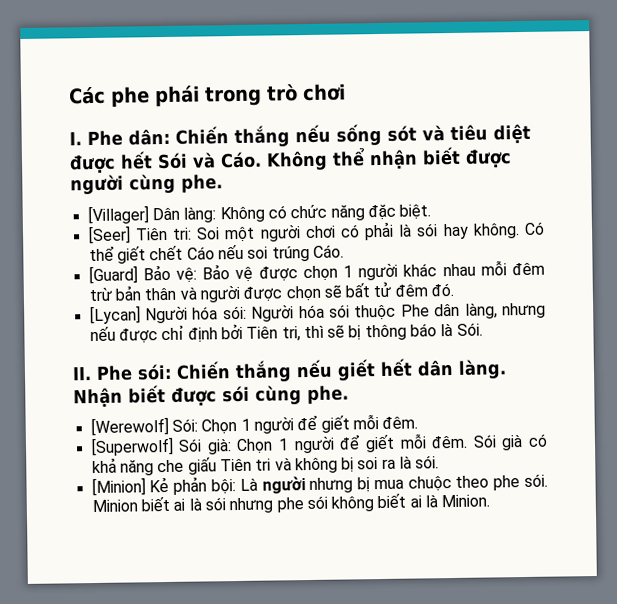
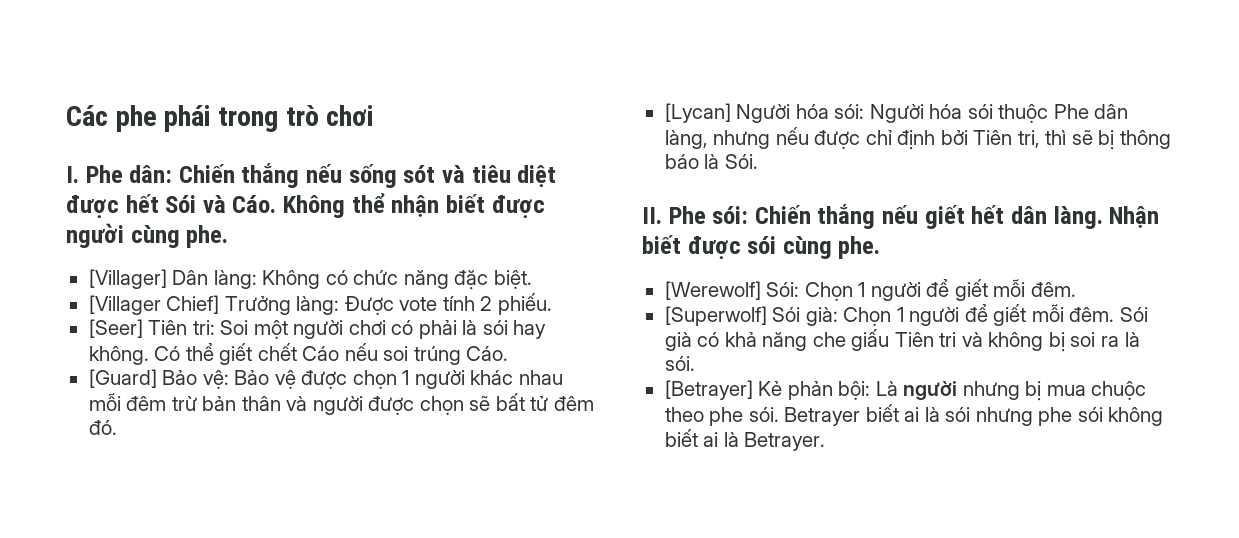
+ [Villager Chief] Trưởng làng: Được vote tính 2 phiếu.
- [Minion] Kẻ phản bội: Là người nhưng bị mua chuộc theo phe sói.
+ [Betrayer] Kẻ phản bội: Là người nhưng bị mua chuộc theo phe sói.
- Minion biết ai là sói nhưng phe sói không biết ai là Minion.
+ Betrayer biết ai là sói nhưng phe sói không biết ai là Betrayer.

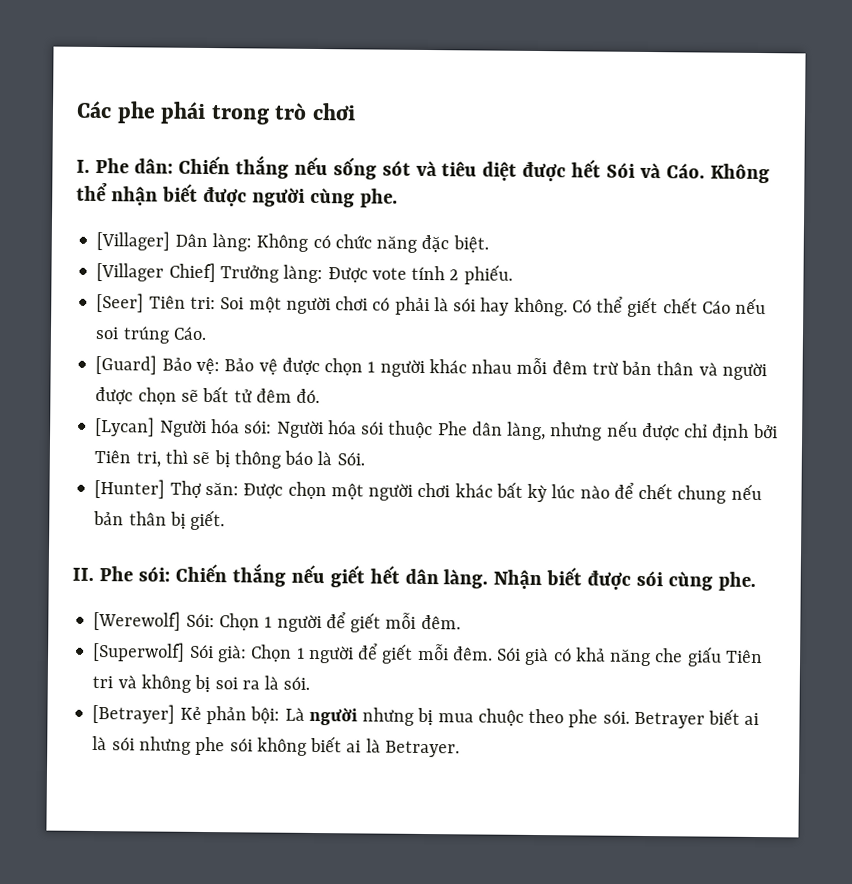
+ [Hunter] Thợ săn: Được chọn một người chơi khác bất kỳ lúc nào để chết chung nếu bản thân bị giết.

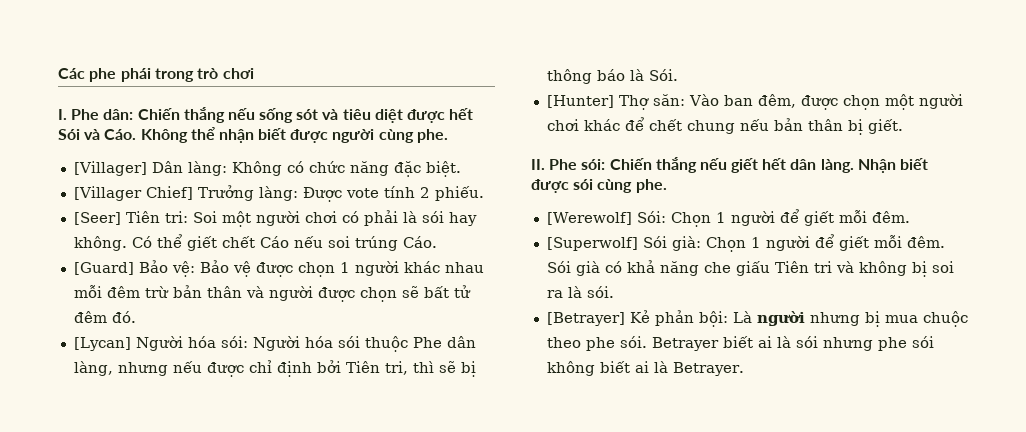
- [Hunter] Thợ săn: Được chọn một người chơi khác bất kỳ lúc nào để chết chung nếu bản thân bị giết.
+ [Hunter] Thợ săn: Vào ban đêm, được chọn một người chơi khác để chết chung nếu bản thân bị giết.

